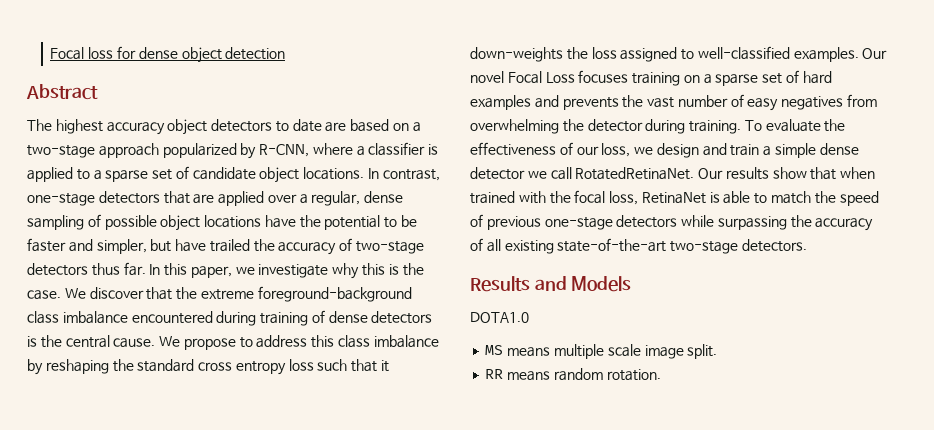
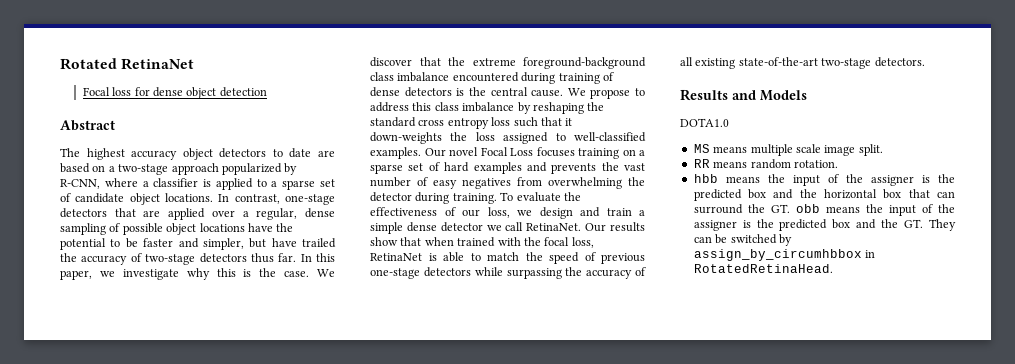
+ Rotated RetinaNet
- To evaluate the effectiveness of our loss, we design and train a simple dense detector we call RotatedRetinaNet.
+ To evaluate the effectiveness of our loss, we design and train a simple dense detector we call RetinaNet.
+ hbb means the input of the assigner is the predicted box and the horizontal box that can surround the GT. obb means the input of the assigner is the predicted box and the GT. They can be switched by assign_by_circumhbbox in RotatedRetinaHead.

